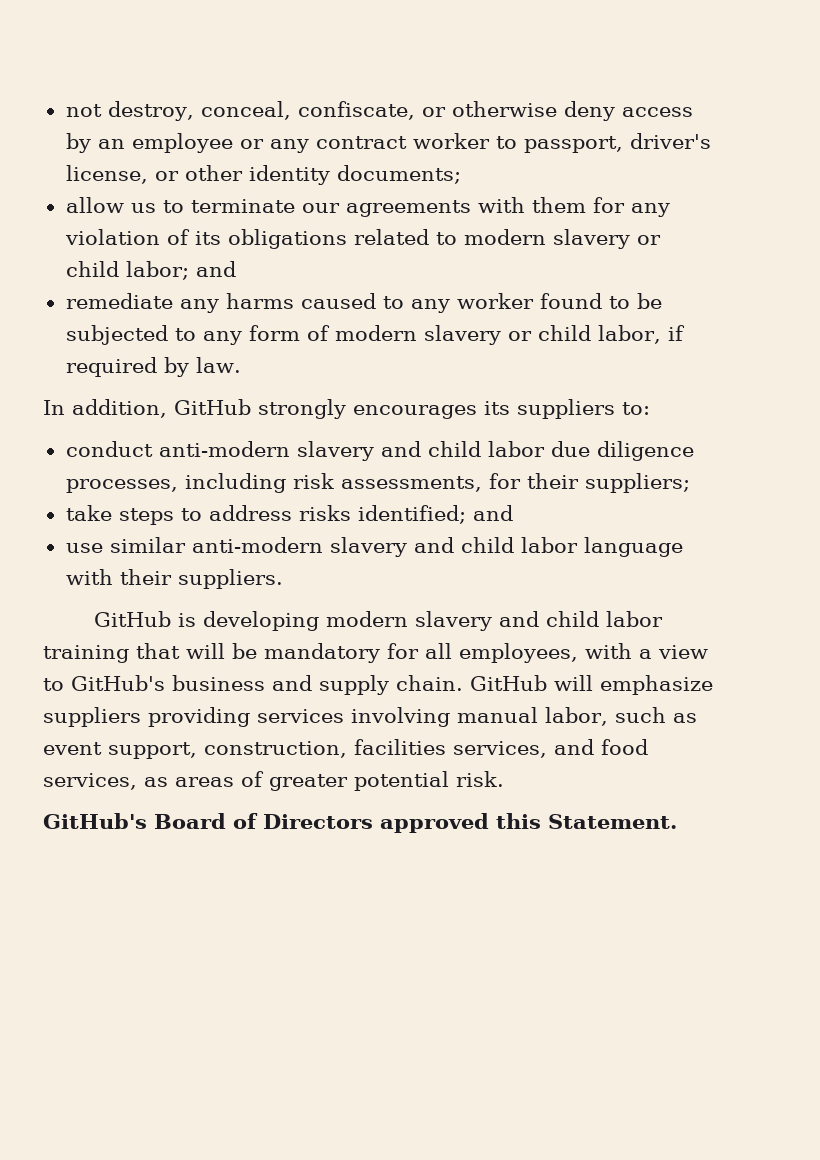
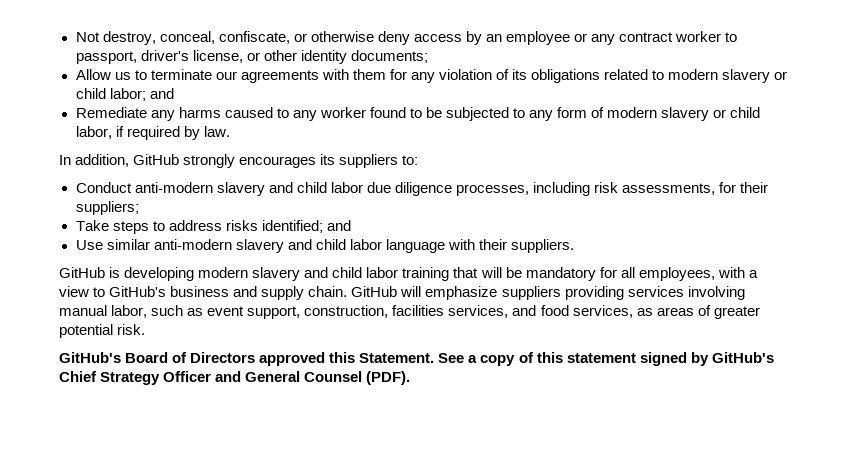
- not destroy, conceal, confiscate, or otherwise deny access by an employee or any contract worker to passport, driver's license, or other identity documents;
+ Not destroy, conceal, confiscate, or otherwise deny access by an employee or any contract worker to passport, driver's license, or other identity documents;
- allow us to terminate our agreements with them for any violation of its obligations related to modern slavery or child labor; and
+ Allow us to terminate our agreements with them for any violation of its obligations related to modern slavery or child labor; and
- remediate any harms caused to any worker found to be subjected to any form of modern slavery or child labor, if required by law.
+ Remediate any harms caused to any worker found to be subjected to any form of modern slavery or child labor, if required by law.
- conduct anti-modern slavery and child labor due diligence processes, including risk assessments, for their suppliers;
+ Conduct anti-modern slavery and child labor due diligence processes, including risk assessments, for their suppliers;
- take steps to address risks identified; and
+ Take steps to address risks identified; and
- use similar anti-modern slavery and child labor language with their suppliers.
+ Use similar anti-modern slavery and child labor language with their suppliers.
+ See a copy of this statement signed by GitHub's Chief Strategy Officer and General Counsel (PDF).

